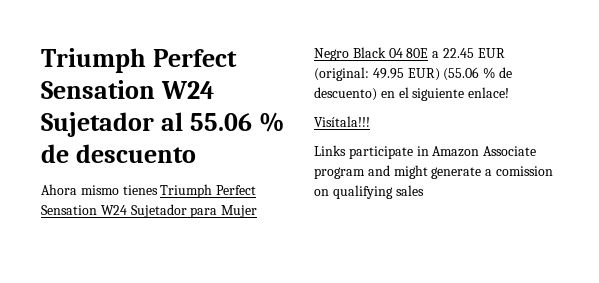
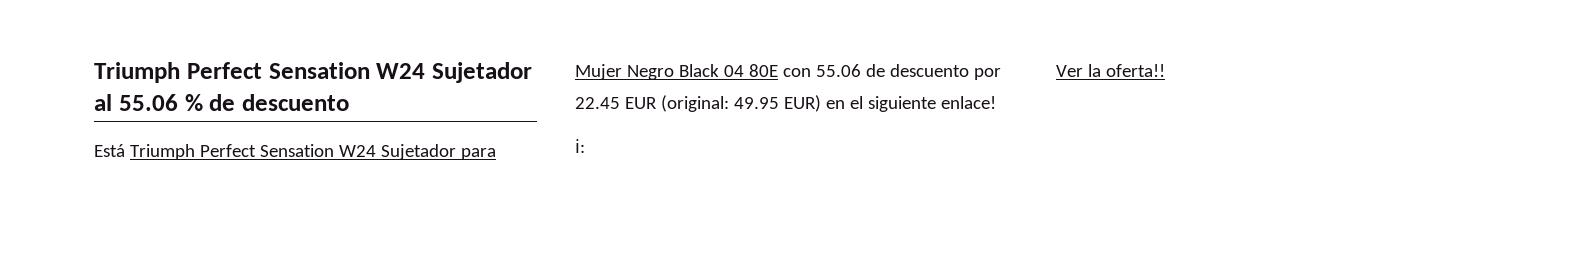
- Ahora mismo tienes Triumph Perfect Sensation W24 Sujetador para Mujer Negro Black 04 80E a 22.45 EUR (original: 49.95 EUR) (55.06 % de descuento) en el siguiente enlace!
+ Está Triumph Perfect Sensation W24 Sujetador para Mujer Negro Black 04 80E con 55.06 de descuento por 22.45 EUR (original: 49.95 EUR) en el siguiente enlace!
- Visítala!!!
- Links participate in Amazon Associate program and might generate a comission on qualifying sales
+ ℹ:
+ Ver la oferta!!

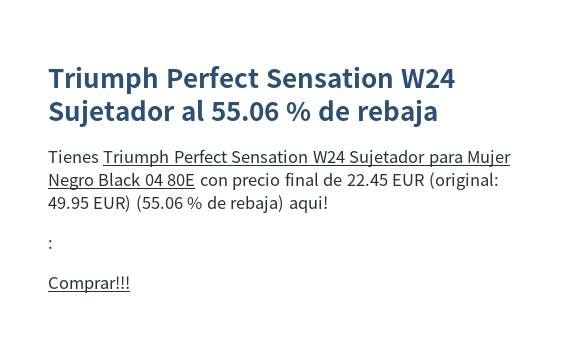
- Triumph Perfect Sensation W24 Sujetador al 55.06 % de descuento
- Está Triumph Perfect Sensation W24 Sujetador para Mujer Negro Black 04 80E con 55.06 de descuento por 22.45 EUR (original: 49.95 EUR) en el siguiente enlace!
- ℹ:
- Ver la oferta!!
+ Triumph Perfect Sensation W24 Sujetador al 55.06 % de rebaja
+ Tienes Triumph Perfect Sensation W24 Sujetador para Mujer Negro Black 04 80E con precio final de 22.45 EUR (original: 49.95 EUR) (55.06 % de rebaja) aqui!
+ :
+ Comprar!!!

